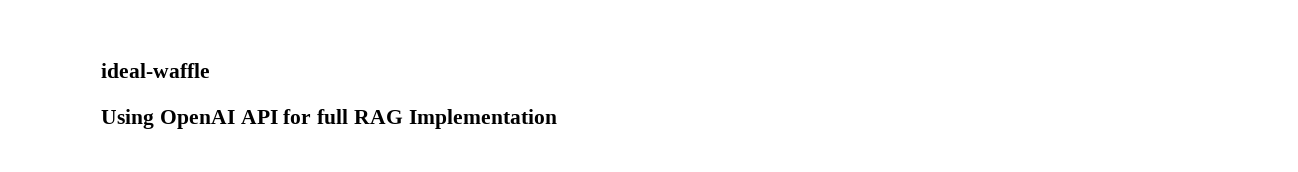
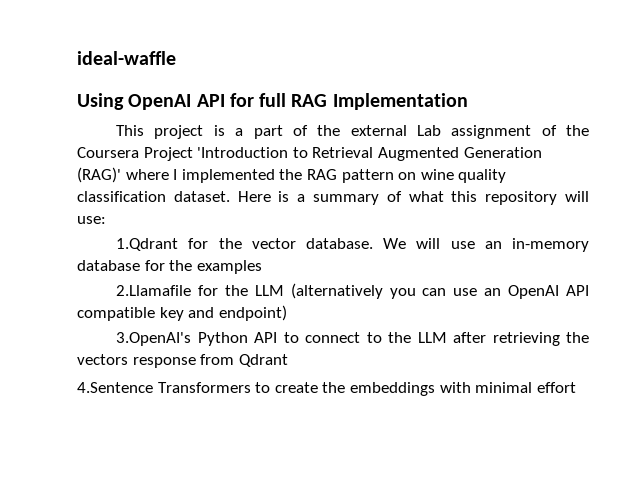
+ This project is a part of the external Lab assignment of the Coursera Project 'Introduction to Retrieval Augmented Generation (RAG)' where I implemented the RAG pattern on wine quality classification dataset. Here is a summary of what this repository will use:
+ 1.Qdrant for the vector database. We will use an in-memory database for the examples
+ 2.Llamafile for the LLM (alternatively you can use an OpenAI API compatible key and endpoint)
+ 3.OpenAI's Python API to connect to the LLM after retrieving the vectors response from Qdrant
+ 4.Sentence Transformers to create the embeddings with minimal effort

